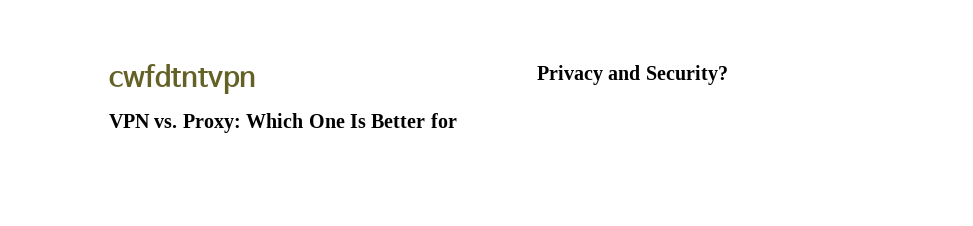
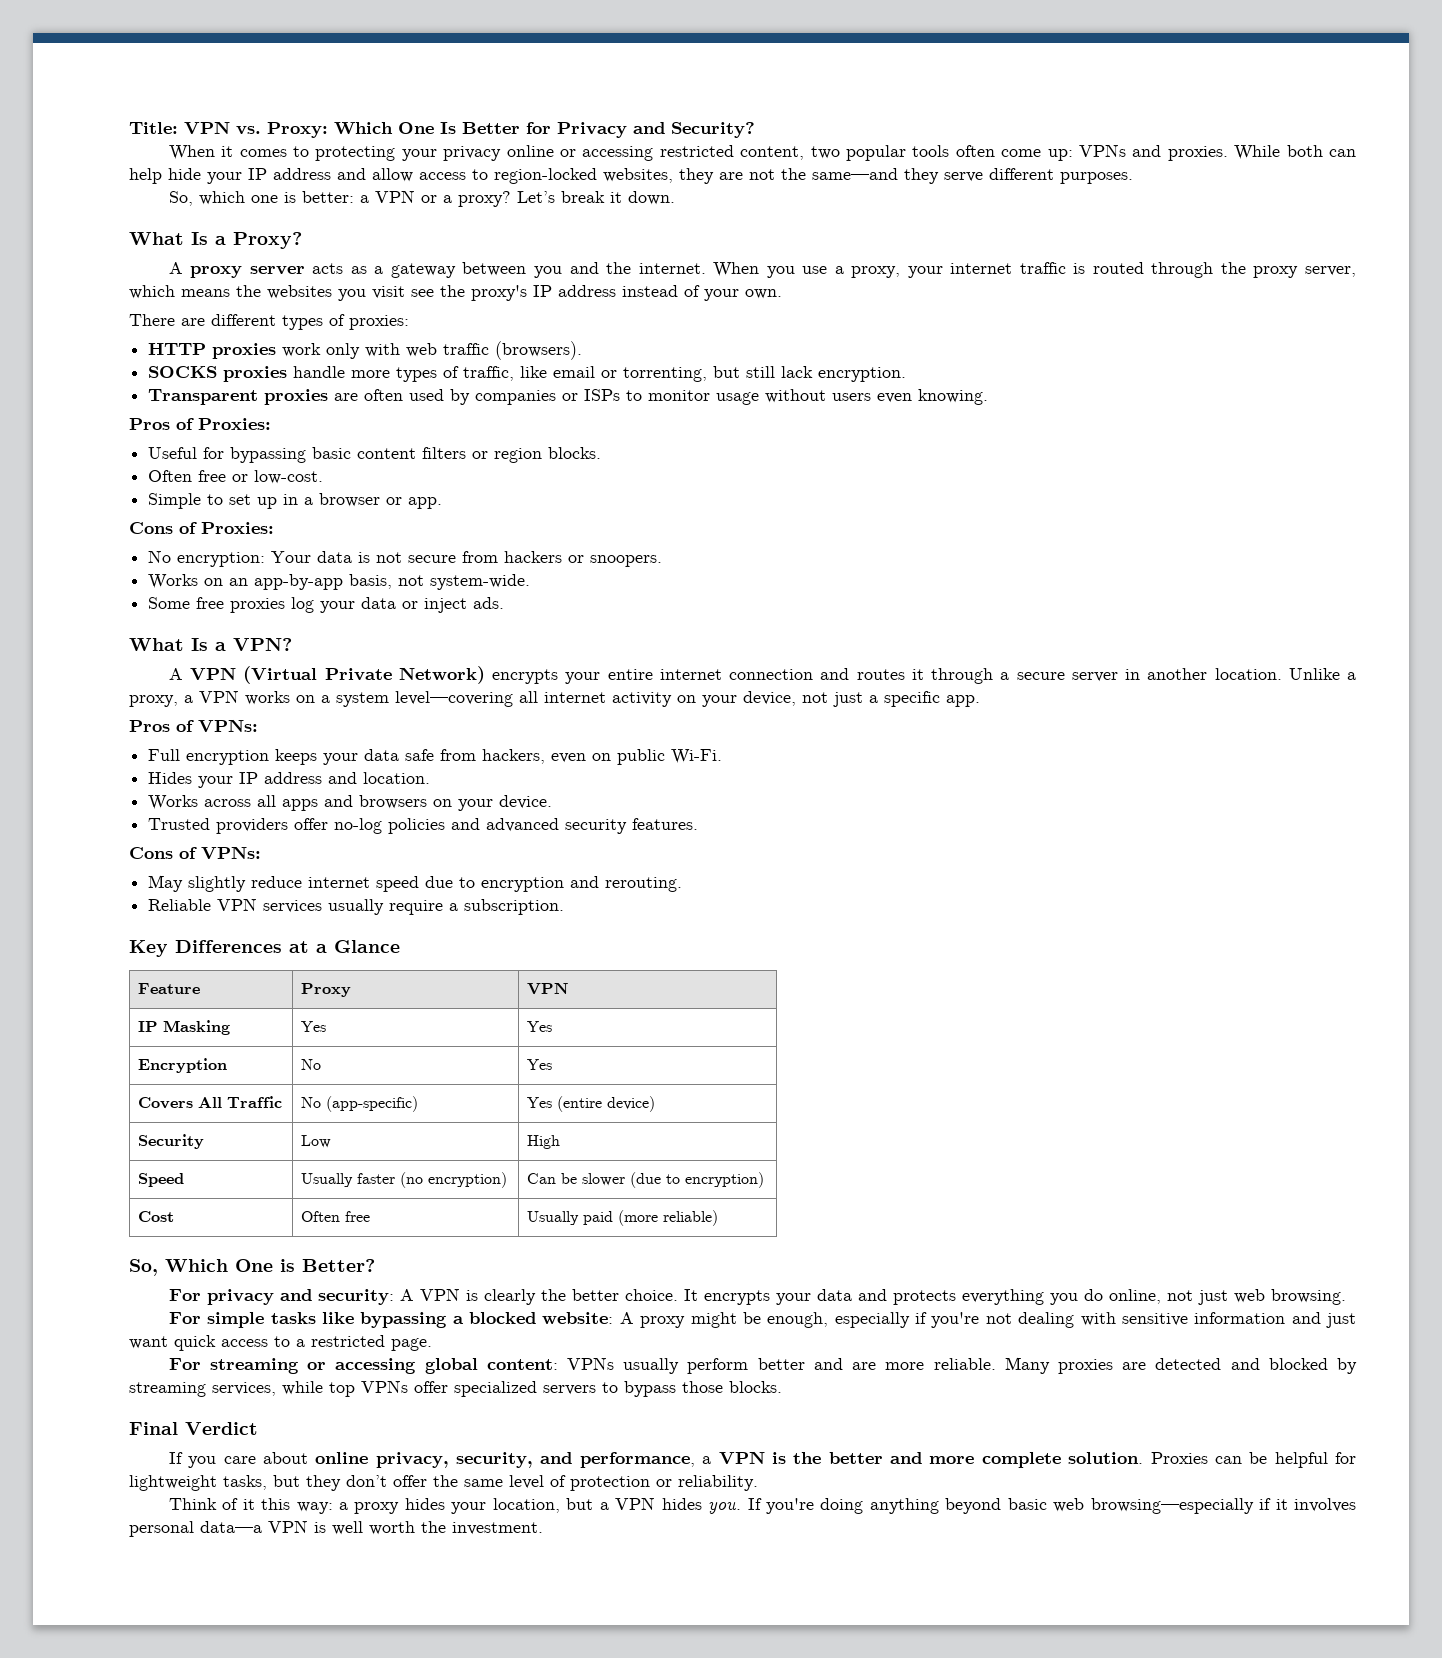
- cwfdtntvpn
- VPN vs. Proxy: Which One Is Better for Privacy and Security?
+ Title: VPN vs. Proxy: Which One Is Better for Privacy and Security?
+ When it comes to protecting your privacy online or accessing restricted content, two popular tools often come up: VPNs and proxies. While both can help hide your IP address and allow access to region-locked websites, they are not the same—and they serve different purposes.
+ So, which one is better: a VPN or a proxy? Let’s break it down.
+ What Is a Proxy?
+ A proxy server acts as a gateway between you and the internet. When you use a proxy, your internet traffic is routed through the proxy server, which means the websites you visit see the proxy's IP address instead of your own.
+ There are different types of proxies:
+ HTTP proxies work only with web traffic (browsers).
+ SOCKS proxies handle more types of traffic, like email or torrenting, but still lack encryption.
+ Transparent proxies are often used by companies or ISPs to monitor usage without users even knowing.
+ Pros of Proxies:
+ Useful for bypassing basic content filters or region blocks.
+ Often free or low-cost.
+ Simple to set up in a browser or app.
+ Cons of Proxies:
+ No encryption: Your data is not secure from hackers or snoopers.
+ Works on an app-by-app basis, not system-wide.
+ Some free proxies log your data or inject ads.
+ What Is a VPN?
+ A VPN (Virtual Private Network) encrypts your entire internet connection and routes it through a secure server in another location. Unlike a proxy, a VPN works on a system level—covering all internet activity on your device, not just a specific app.
+ Pros of VPNs:
+ Full encryption keeps your data safe from hackers, even on public Wi-Fi.
+ Hides your IP address and location.
+ Works across all apps and browsers on your device.
+ Trusted providers offer no-log policies and advanced security features.
+ Cons of VPNs:
+ May slightly reduce internet speed due to encryption and rerouting.
+ Reliable VPN services usually require a subscription.
+ Key Differences at a Glance
+ Feature | Proxy | VPN
+ IP Masking | Yes | Yes
+ Encryption | No | Yes
+ Covers All Traffic | No (app-specific) | Yes (entire device)
+ Security | Low | High
+ Speed | Usually faster (no encryption) | Can be slower (due to encryption)
+ Cost | Often free | Usually paid (more reliable)
+ So, Which One is Better?
+ For privacy and security: A VPN is clearly the better choice. It encrypts your data and protects everything you do online, not just web browsing.
+ For simple tasks like bypassing a blocked website: A proxy might be enough, especially if you're not dealing with sensitive information and just want quick access to a restricted page.
+ For streaming or accessing global content: VPNs usually perform better and are more reliable. Many proxies are detected and blocked by streaming services, while top VPNs offer specialized servers to bypass those blocks.
+ Final Verdict
+ If you care about online privacy, security, and performance, a VPN is the better and more complete solution. Proxies can be helpful for lightweight tasks, but they don’t offer the same level of protection or reliability.
+ Think of it this way: a proxy hides your location, but a VPN hides you. If you're doing anything beyond basic web browsing—especially if it involves personal data—a VPN is well worth the investment.

